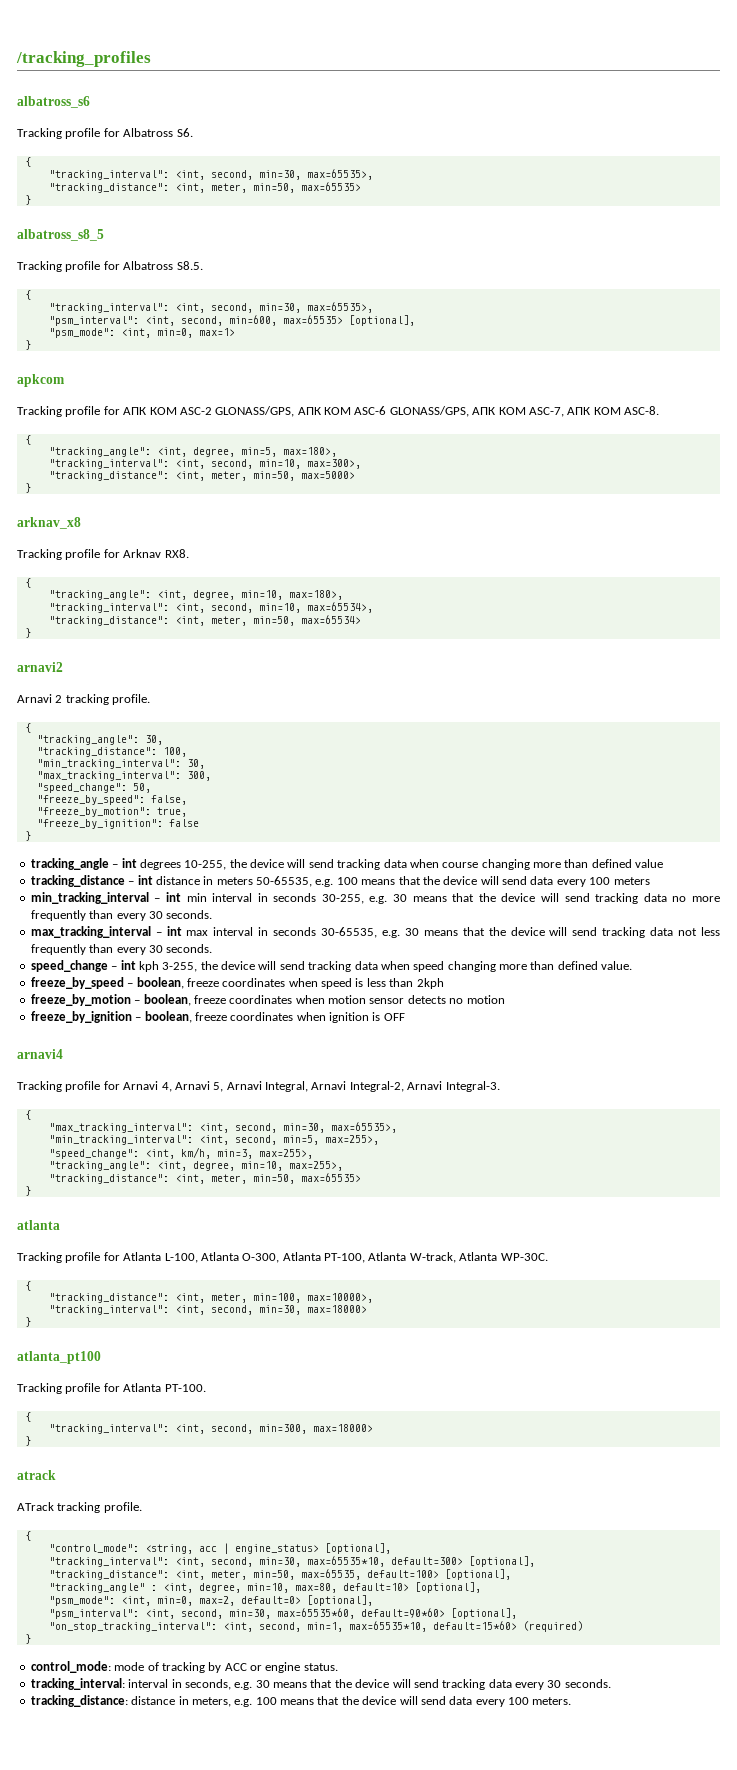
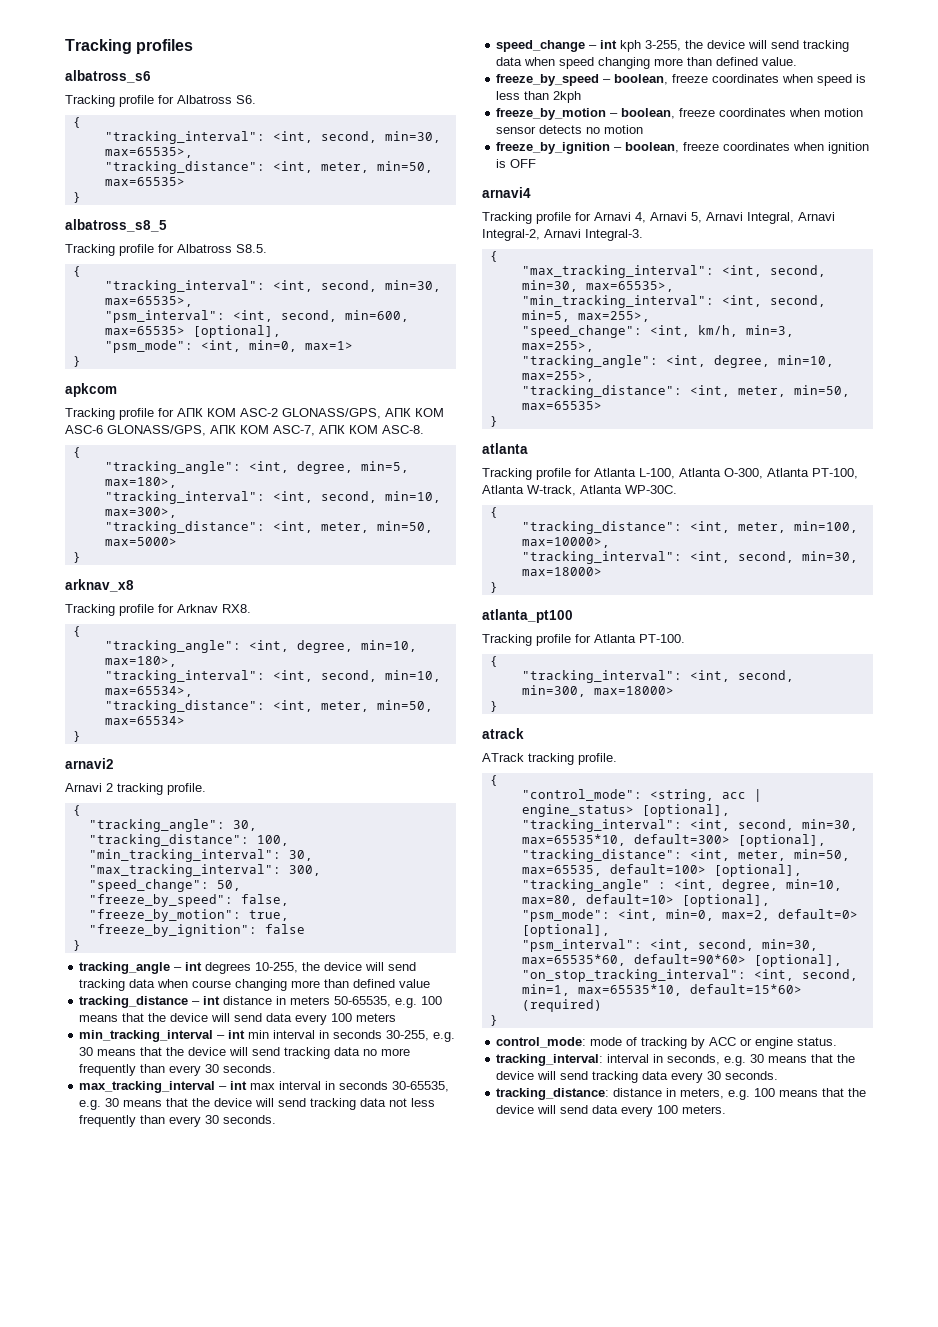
- /tracking_profiles
+ Tracking profiles

